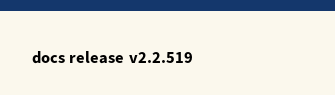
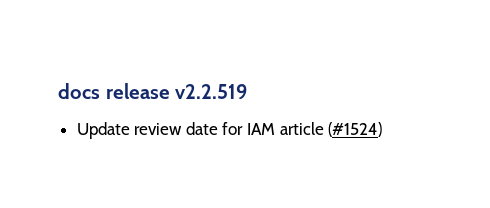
+ Update review date for IAM article (#1524)

